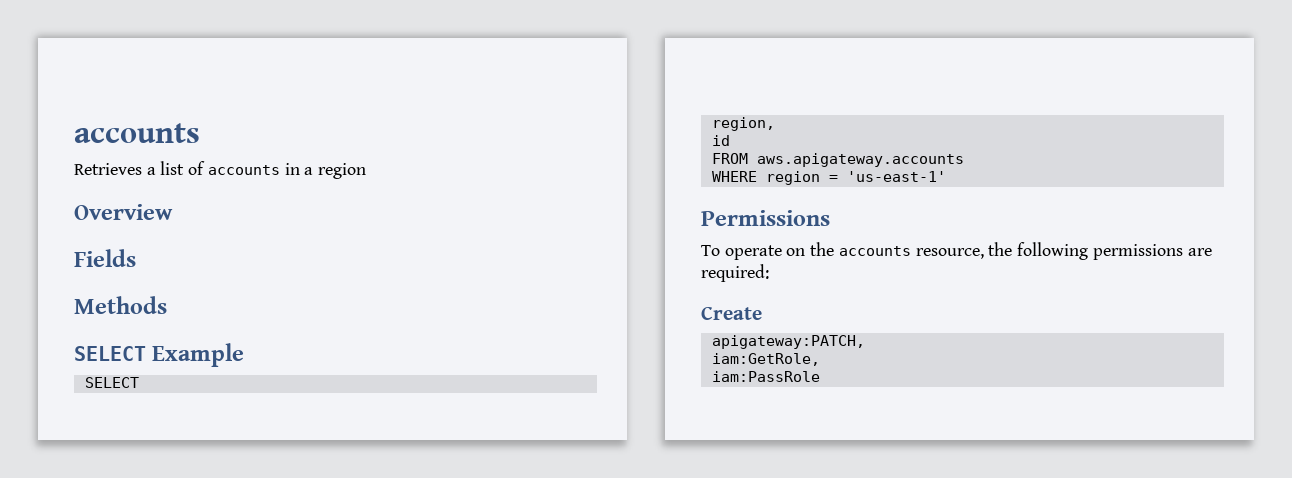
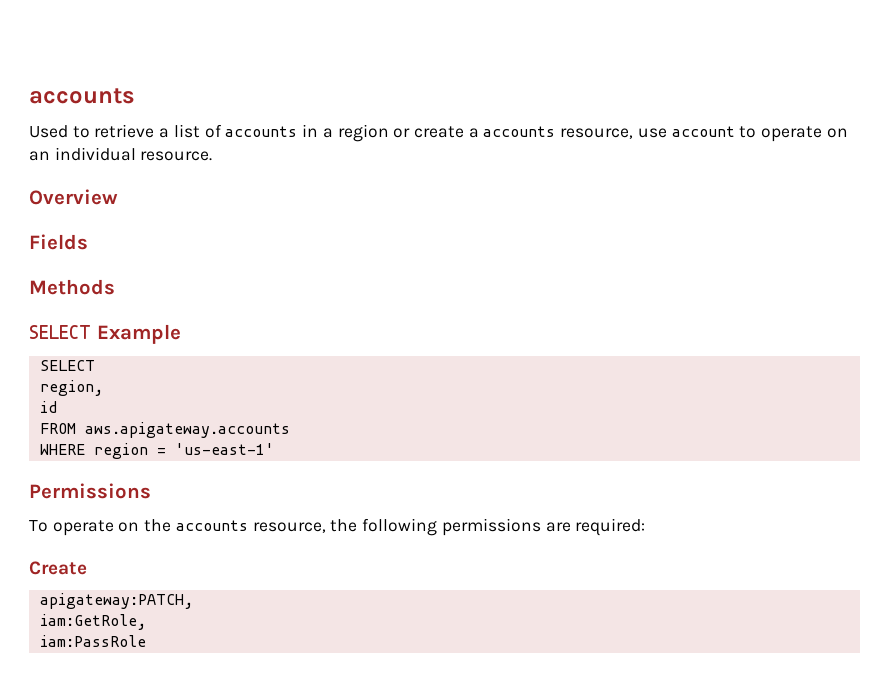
- Retrieves a list of accounts in a region
+ Used to retrieve a list of accounts in a region or create a accounts resource, use account to operate on an individual resource.

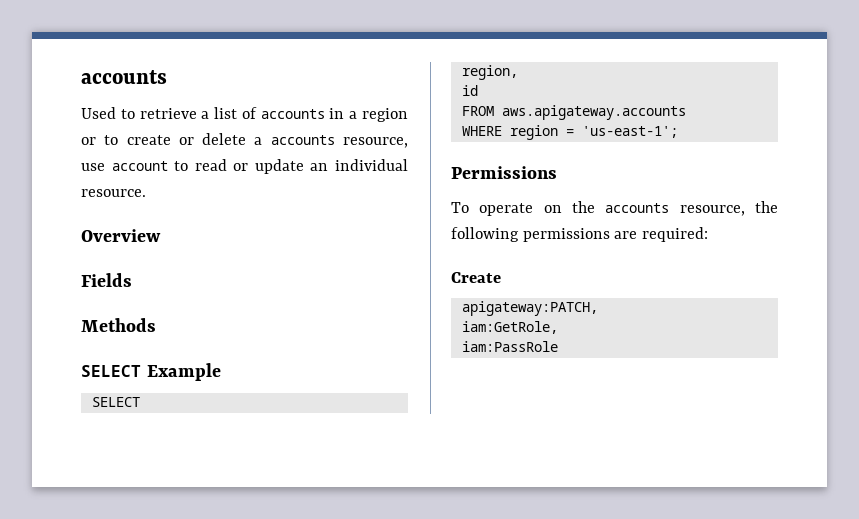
- Used to retrieve a list of accounts in a region or create a accounts resource, use account to operate on an individual resource.
+ Used to retrieve a list of accounts in a region or to create or delete a accounts resource, use account to read or update an individual resource.
- WHERE region = 'us-east-1'
+ WHERE region = 'us-east-1';

